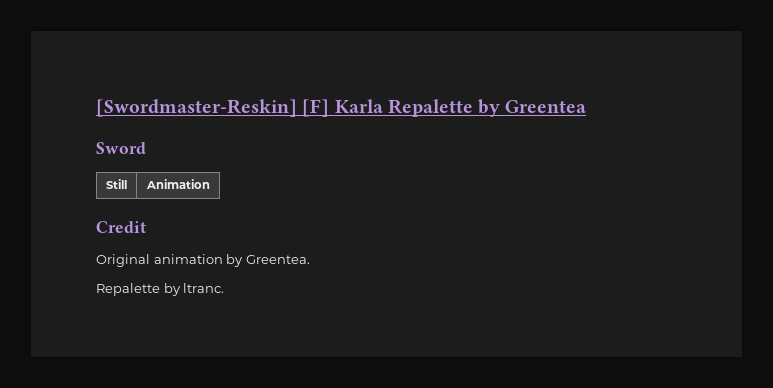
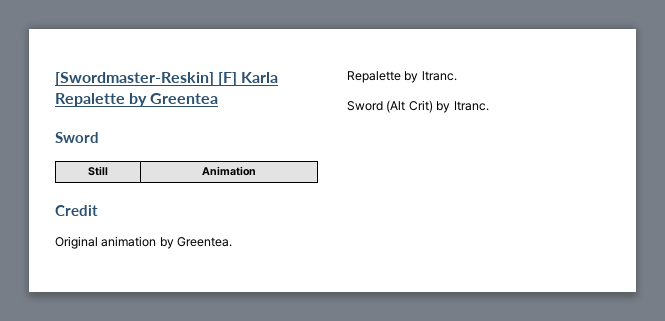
+ Sword (Alt Crit) by Itranc.

